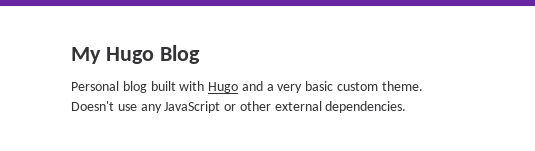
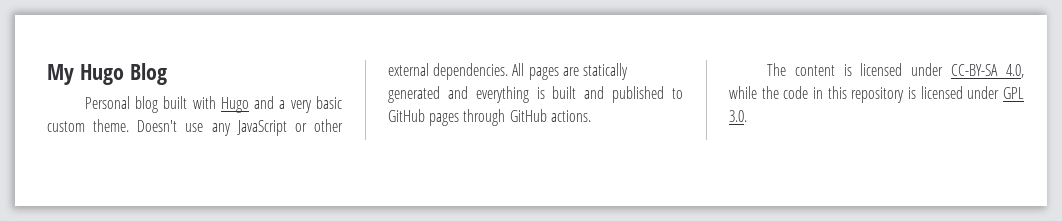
+ All pages are statically generated and everything is built and published to GitHub pages through GitHub actions.
+ The content is licensed under CC-BY-SA 4.0, while the code in this repository is licensed under GPL 3.0.

